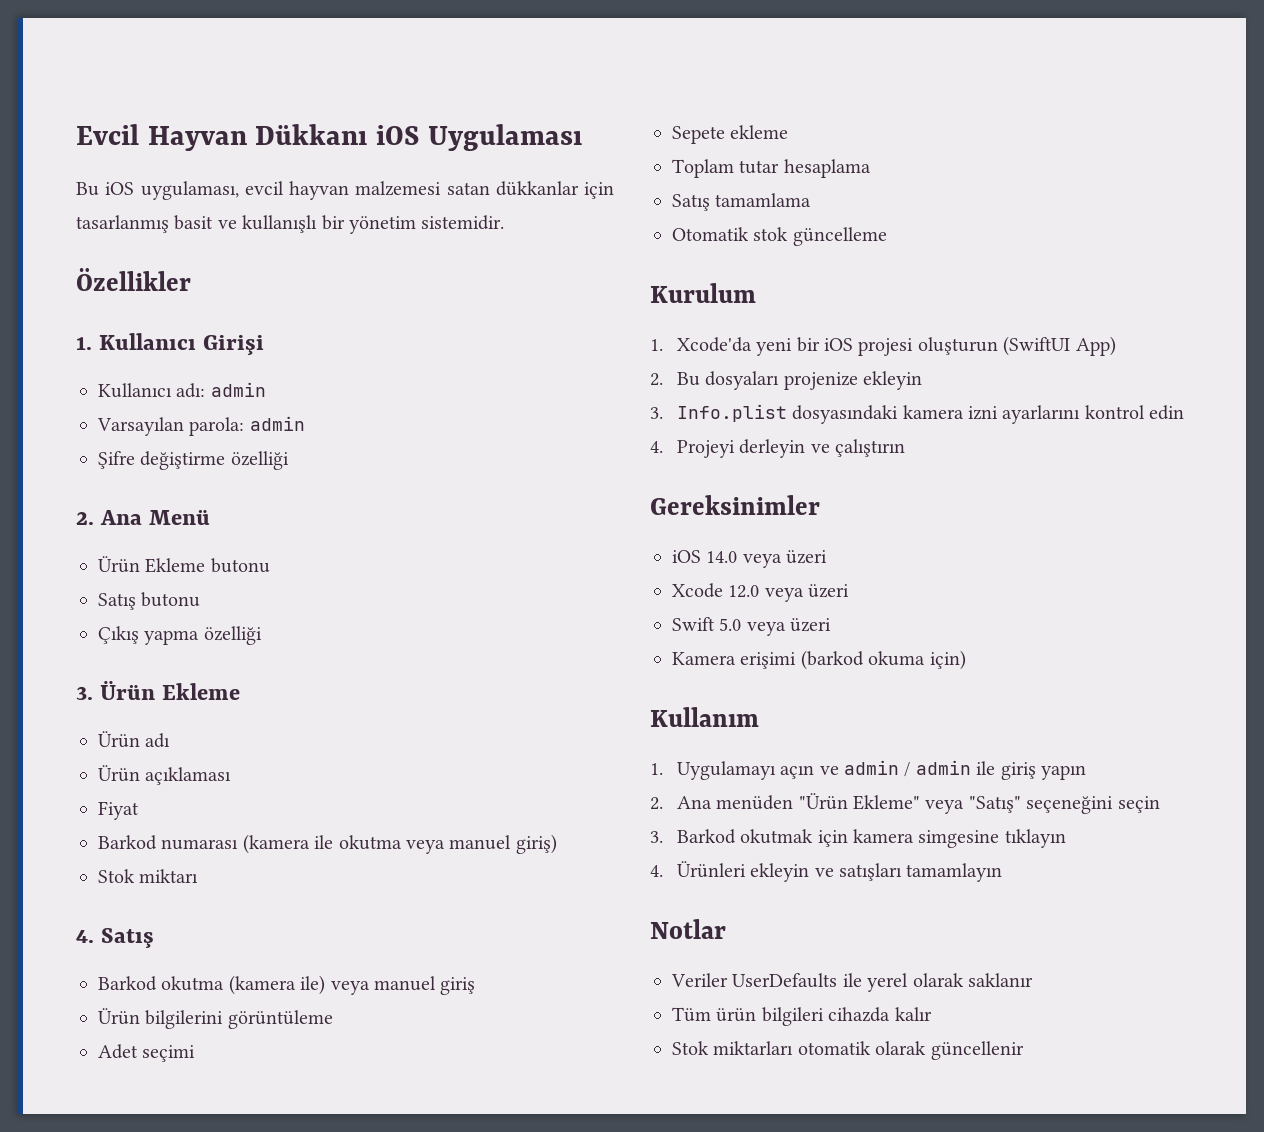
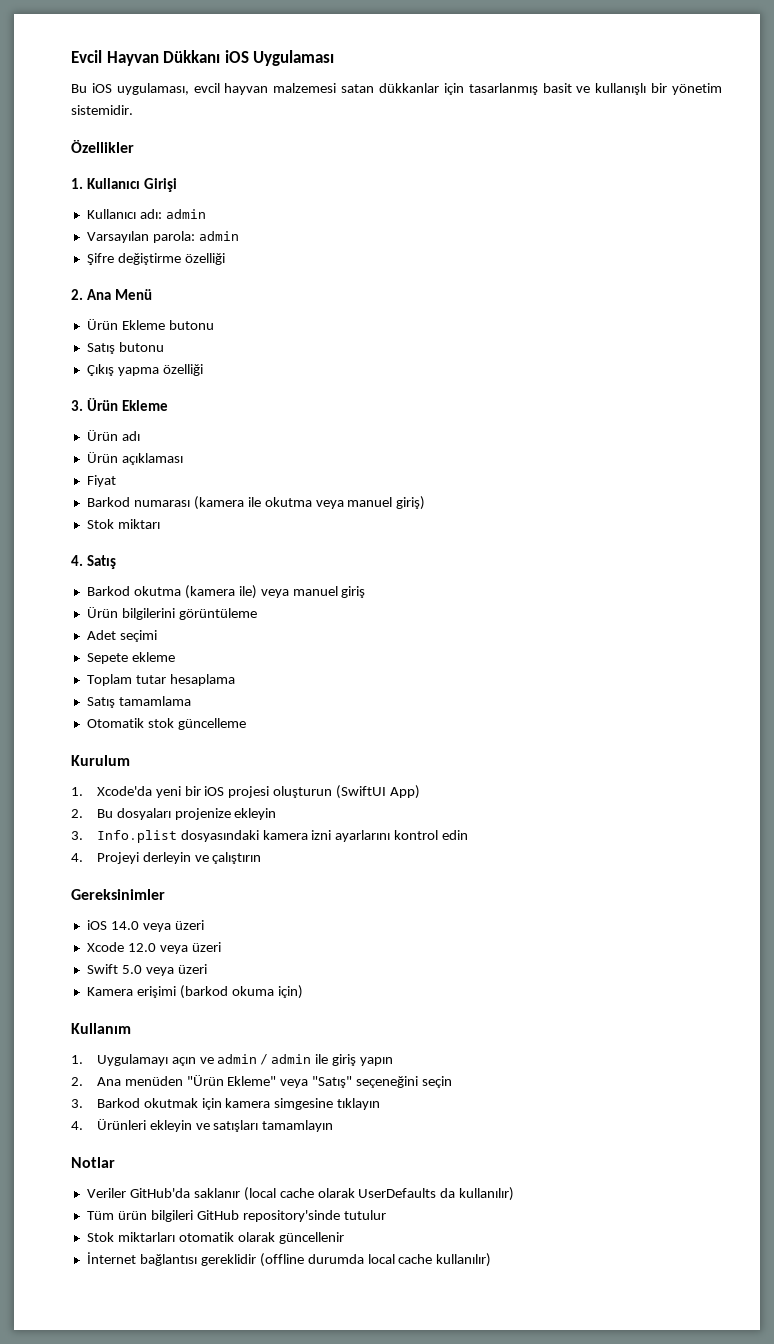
- Veriler UserDefaults ile yerel olarak saklanır
+ Veriler GitHub'da saklanır (local cache olarak UserDefaults da kullanılır)
- Tüm ürün bilgileri cihazda kalır
+ Tüm ürün bilgileri GitHub repository'sinde tutulur
+ İnternet bağlantısı gereklidir (offline durumda local cache kullanılır)

